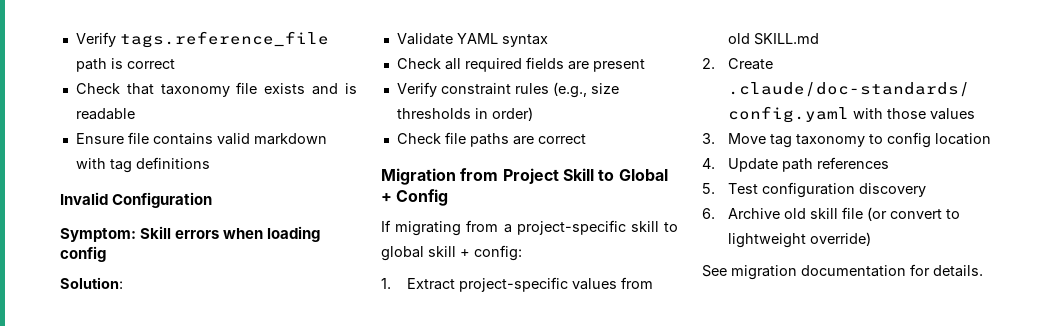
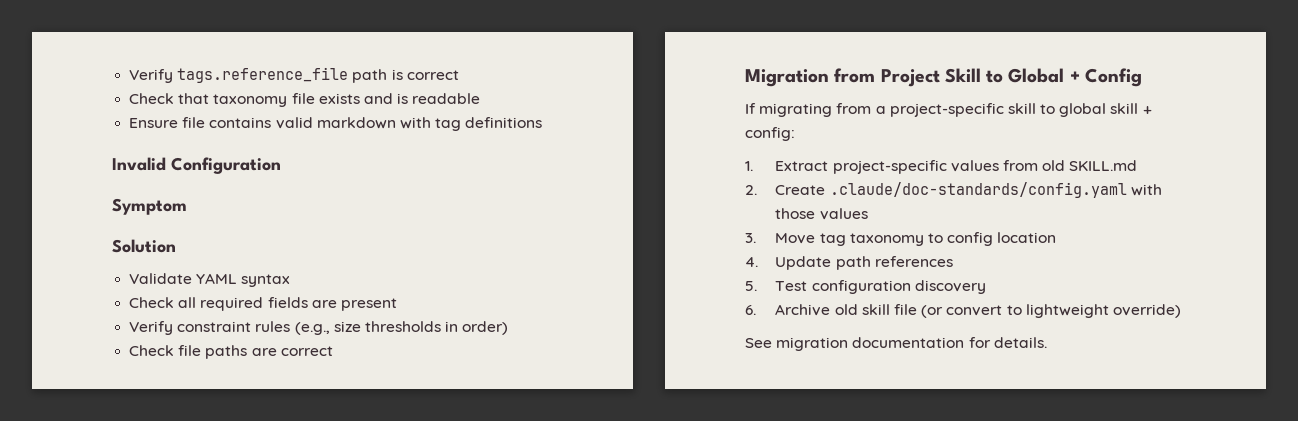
- Symptom: Skill errors when loading config
- Solution:
+ Symptom
+ Solution

